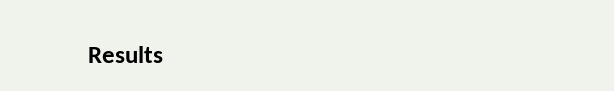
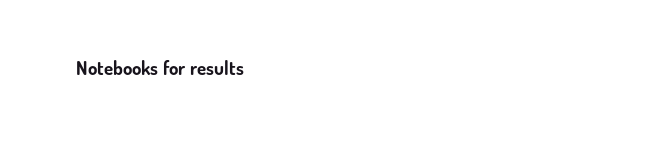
- Results
+ Notebooks for results

